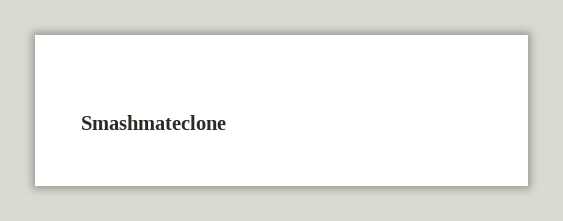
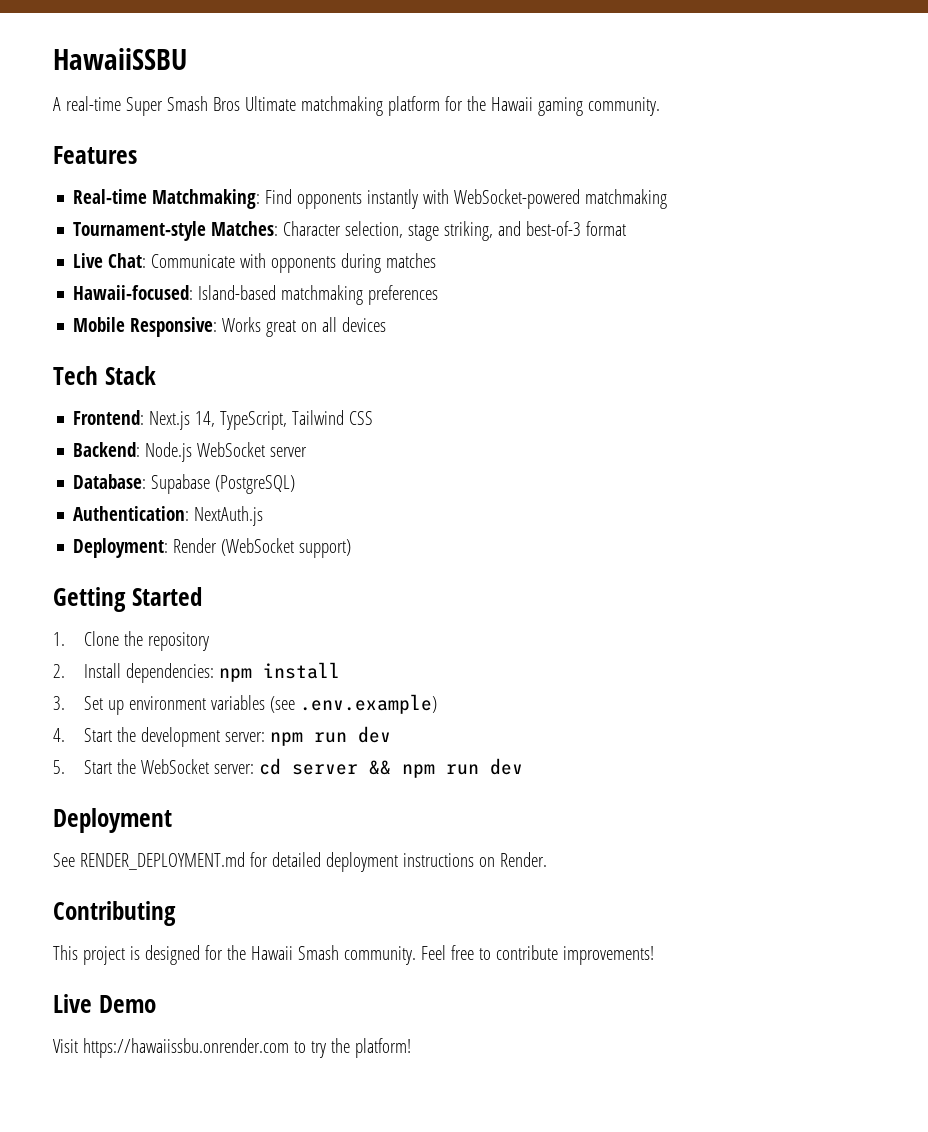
- Smashmateclone
+ HawaiiSSBU
+ A real-time Super Smash Bros Ultimate matchmaking platform for the Hawaii gaming community.
+ Features
+ Real-time Matchmaking: Find opponents instantly with WebSocket-powered matchmaking
+ Tournament-style Matches: Character selection, stage striking, and best-of-3 format
+ Live Chat: Communicate with opponents during matches
+ Hawaii-focused: Island-based matchmaking preferences
+ Mobile Responsive: Works great on all devices
+ Tech Stack
+ Frontend: Next.js 14, TypeScript, Tailwind CSS
+ Backend: Node.js WebSocket server
+ Database: Supabase (PostgreSQL)
+ Authentication: NextAuth.js
+ Deployment: Render (WebSocket support)
+ Getting Started
+ 1. Clone the repository
+ 2. Install dependencies: npm install
+ 3. Set up environment variables (see .env.example)
+ 4. Start the development server: npm run dev
+ 5. Start the WebSocket server: cd server && npm run dev
+ Deployment
+ See RENDER_DEPLOYMENT.md for detailed deployment instructions on Render.
+ Contributing
+ This project is designed for the Hawaii Smash community. Feel free to contribute improvements!
+ Live Demo
+ Visit https://hawaiissbu.onrender.com to try the platform!

